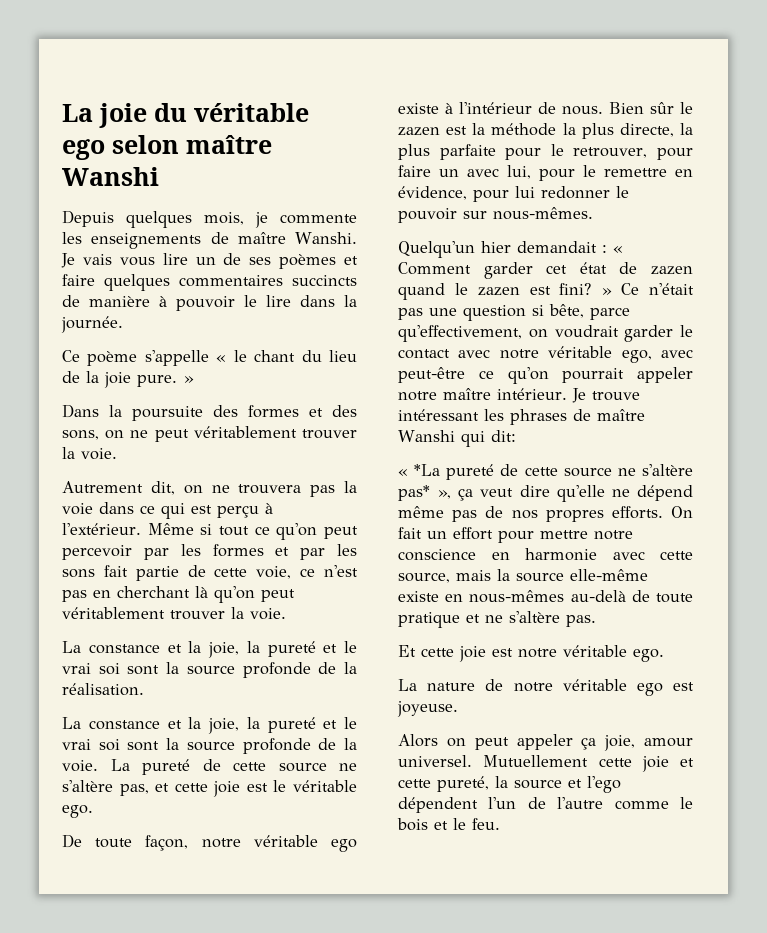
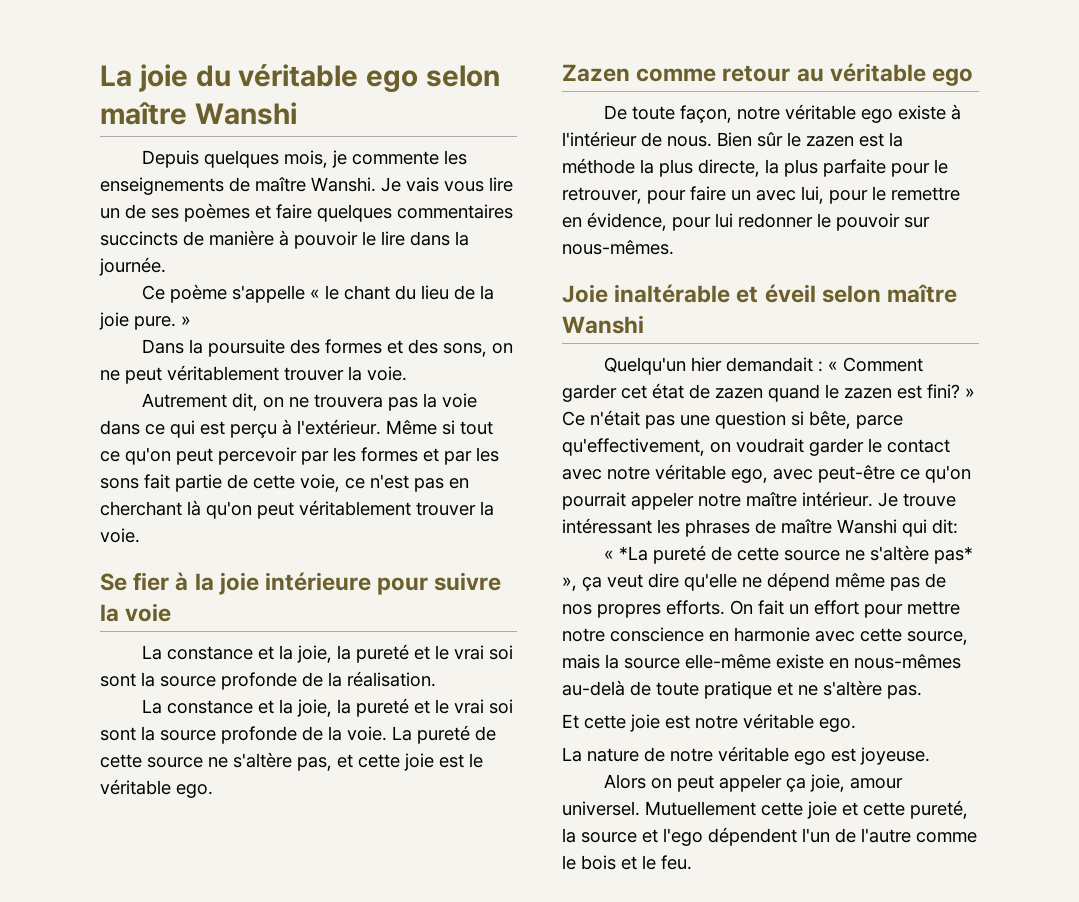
+ Se fier à la joie intérieure pour suivre la voie
+ Zazen comme retour au véritable ego
+ Joie inaltérable et éveil selon maître Wanshi

